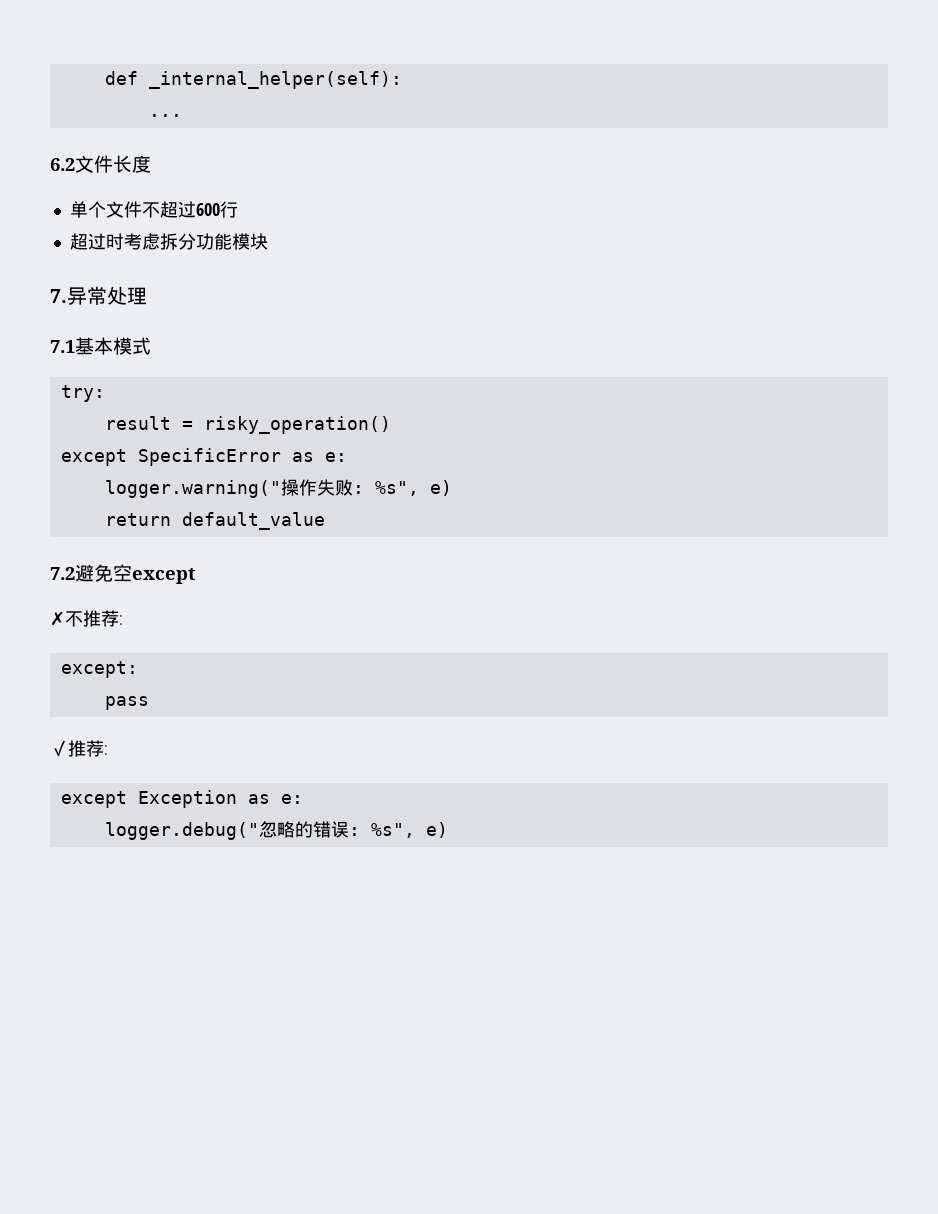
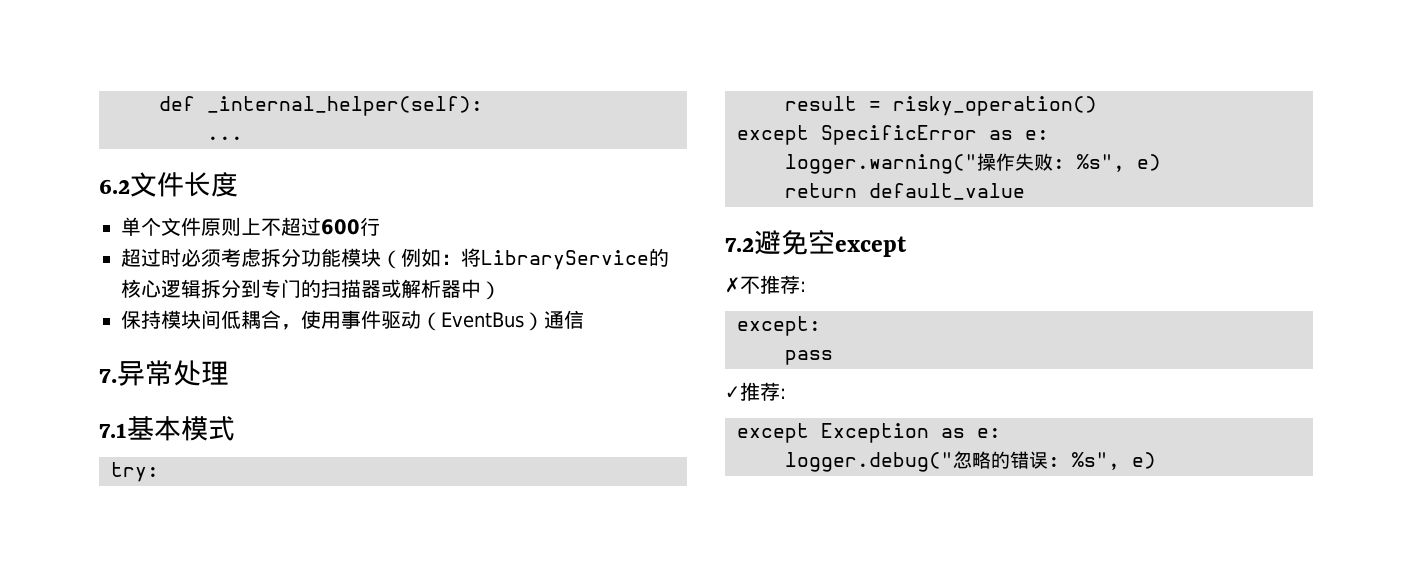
- 单个文件不超过600行
+ 单个文件原则上不超过600行
- 超过时考虑拆分功能模块
+ 超过时必须考虑拆分功能模块（例如：将LibraryService的核心逻辑拆分到专门的扫描器或解析器中）
+ 保持模块间低耦合，使用事件驱动（EventBus）通信

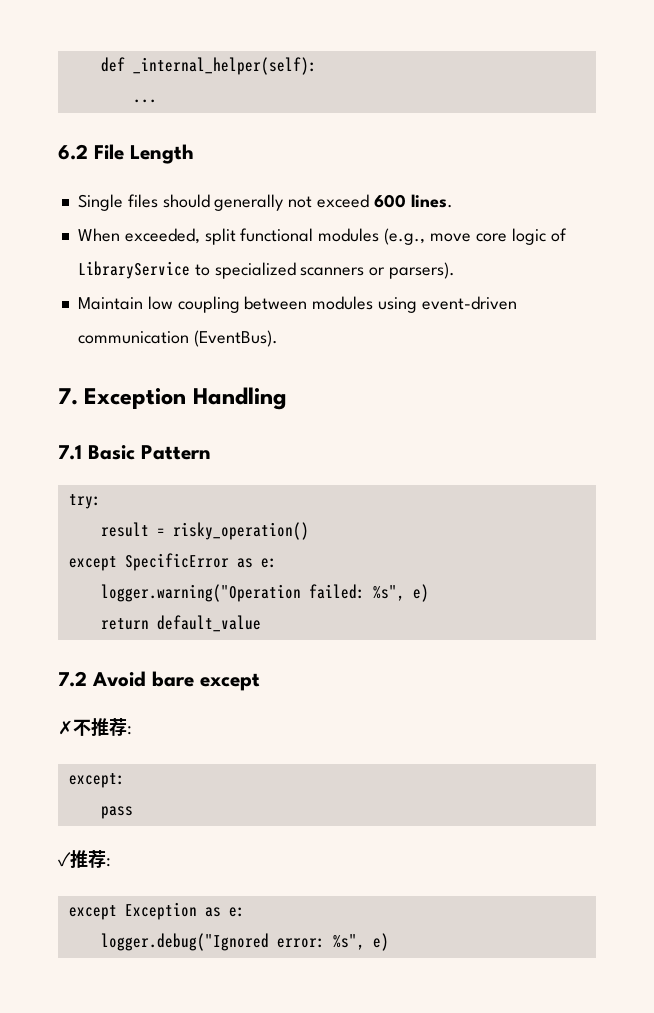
- 6.2文件长度
- 单个文件原则上不超过600行
- 超过时必须考虑拆分功能模块（例如：将LibraryService的核心逻辑拆分到专门的扫描器或解析器中）
- 保持模块间低耦合，使用事件驱动（EventBus）通信
+ 6.2 File Length
+ Single files should generally not exceed 600 lines.
+ When exceeded, split functional modules (e.g., move core logic of LibraryService to specialized scanners or parsers).
+ Maintain low coupling between modules using event-driven communication (EventBus).
- 7.异常处理
+ 7. Exception Handling
- 7.1基本模式
+ 7.1 Basic Pattern
- logger.warning("操作失败: %s", e)
+ logger.warning("Operation failed: %s", e)
- 7.2避免空except
+ 7.2 Avoid bare except
- logger.debug("忽略的错误: %s", e)
+ logger.debug("Ignored error: %s", e)

